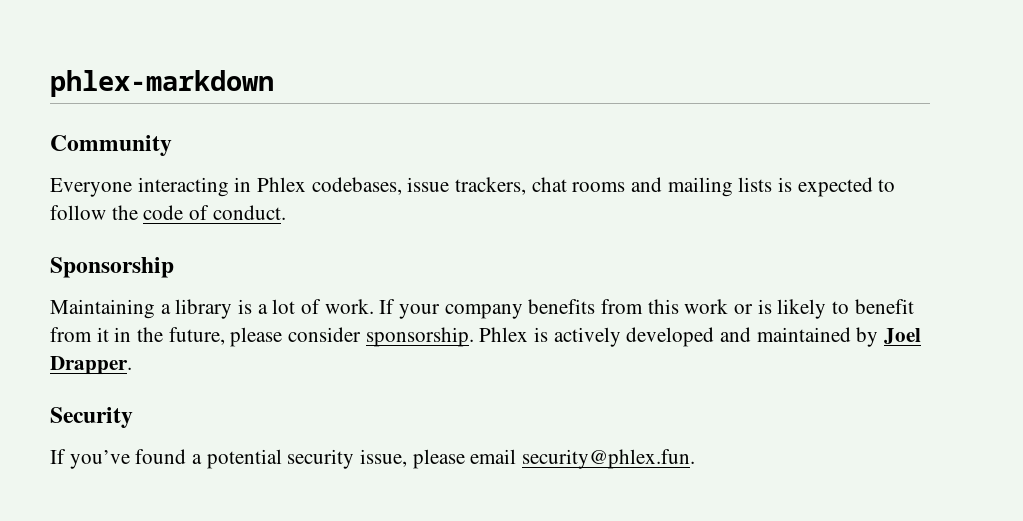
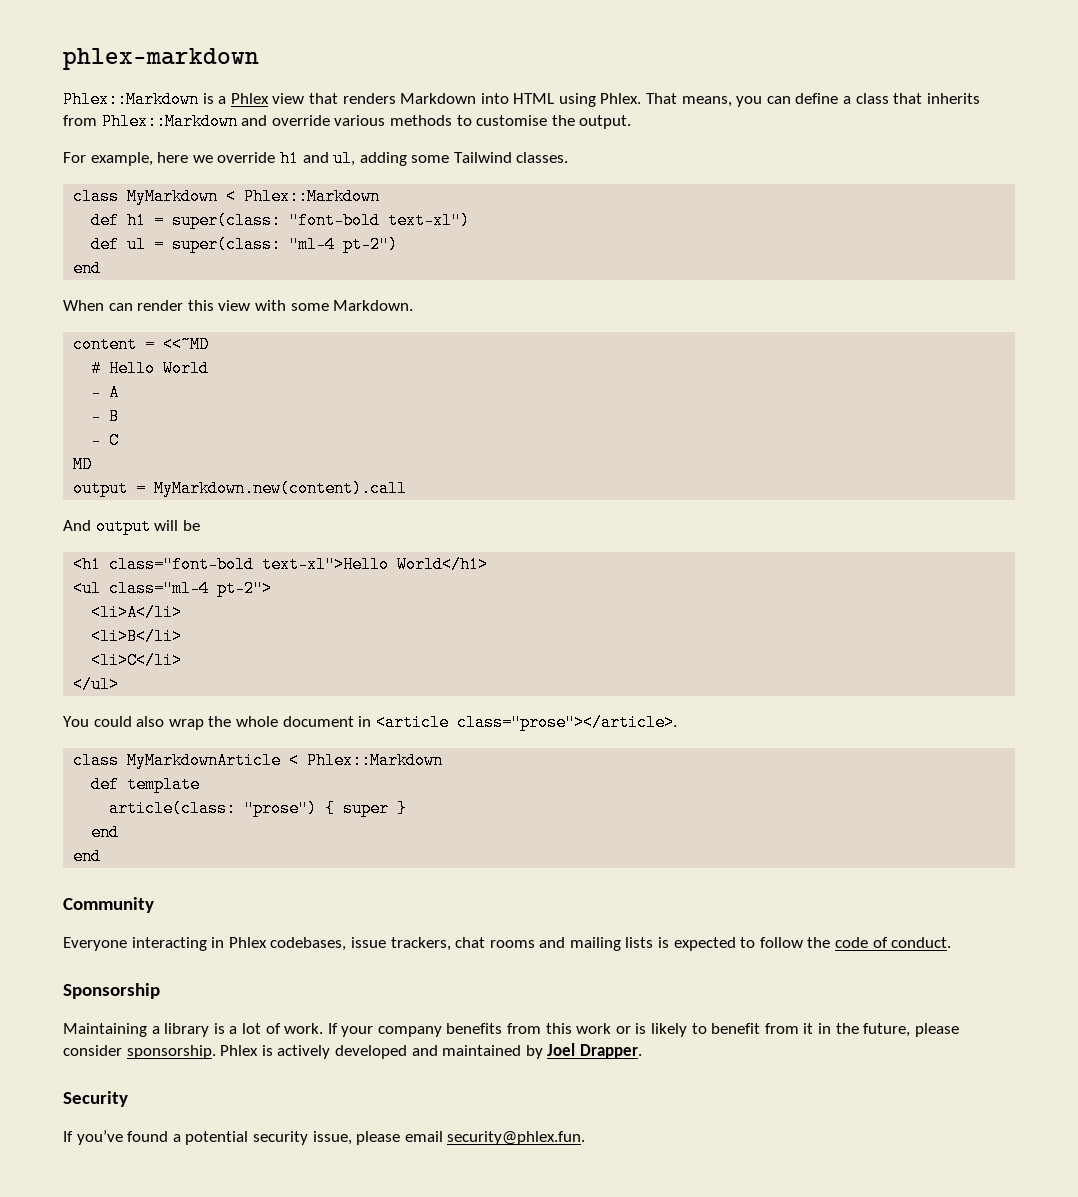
+ Phlex::Markdown is a Phlex view that renders Markdown into HTML using Phlex. That means, you can define a class that inherits from Phlex::Markdown and override various methods to customise the output.
+ For example, here we override h1 and ul, adding some Tailwind classes.
+ class MyMarkdown < Phlex::Markdown
+ def h1 = super(class: "font-bold text-xl")
+ def ul = super(class: "ml-4 pt-2")
+ end
+ When can render this view with some Markdown.
+ content = <<~MD
+ # Hello World
+ - A
+ - B
+ - C
+ MD
+ output = MyMarkdown.new(content).call
+ And output will be
+ <h1 class="font-bold text-xl">Hello World</h1>
+ <ul class="ml-4 pt-2">
+ <li>A</li>
+ <li>B</li>
+ <li>C</li>
+ </ul>
+ You could also wrap the whole document in <article class="prose"></article>.
+ class MyMarkdownArticle < Phlex::Markdown
+ def template
+ article(class: "prose") { super }
+ end
+ end

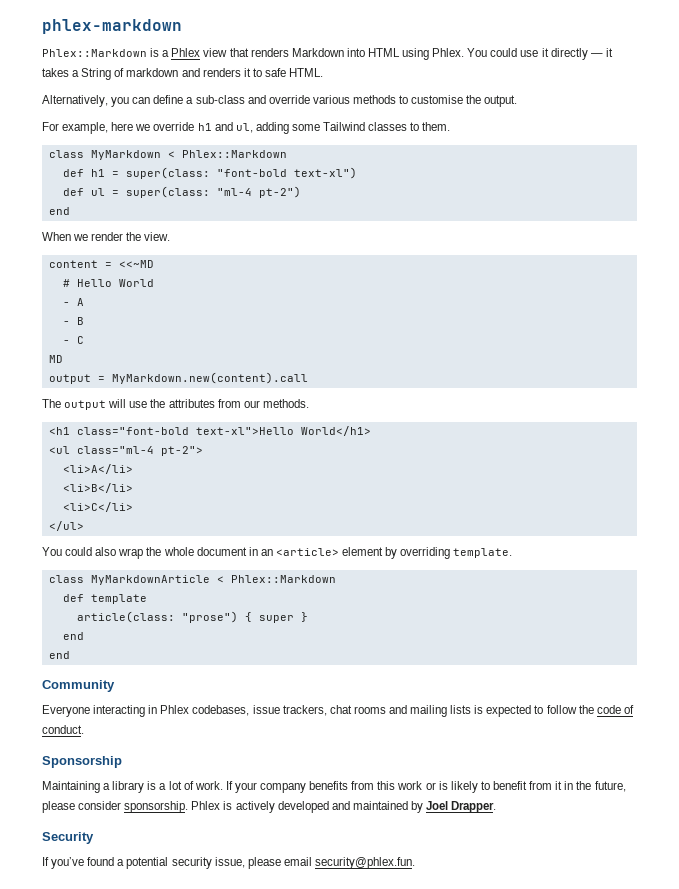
- That means, you can define a class that inherits from Phlex::Markdown and override various methods to customise the output.
+ You could use it directly — it takes a String of markdown and renders it to safe HTML.
+ Alternatively, you can define a sub-class and override various methods to customise the output.
- For example, here we override h1 and ul, adding some Tailwind classes.
+ For example, here we override h1 and ul, adding some Tailwind classes to them.
- When can render this view with some Markdown.
+ When we render the view.
- And output will be
+ The output will use the attributes from our methods.
- You could also wrap the whole document in <article class="prose"></article>.
+ You could also wrap the whole document in an <article> element by overriding template.

